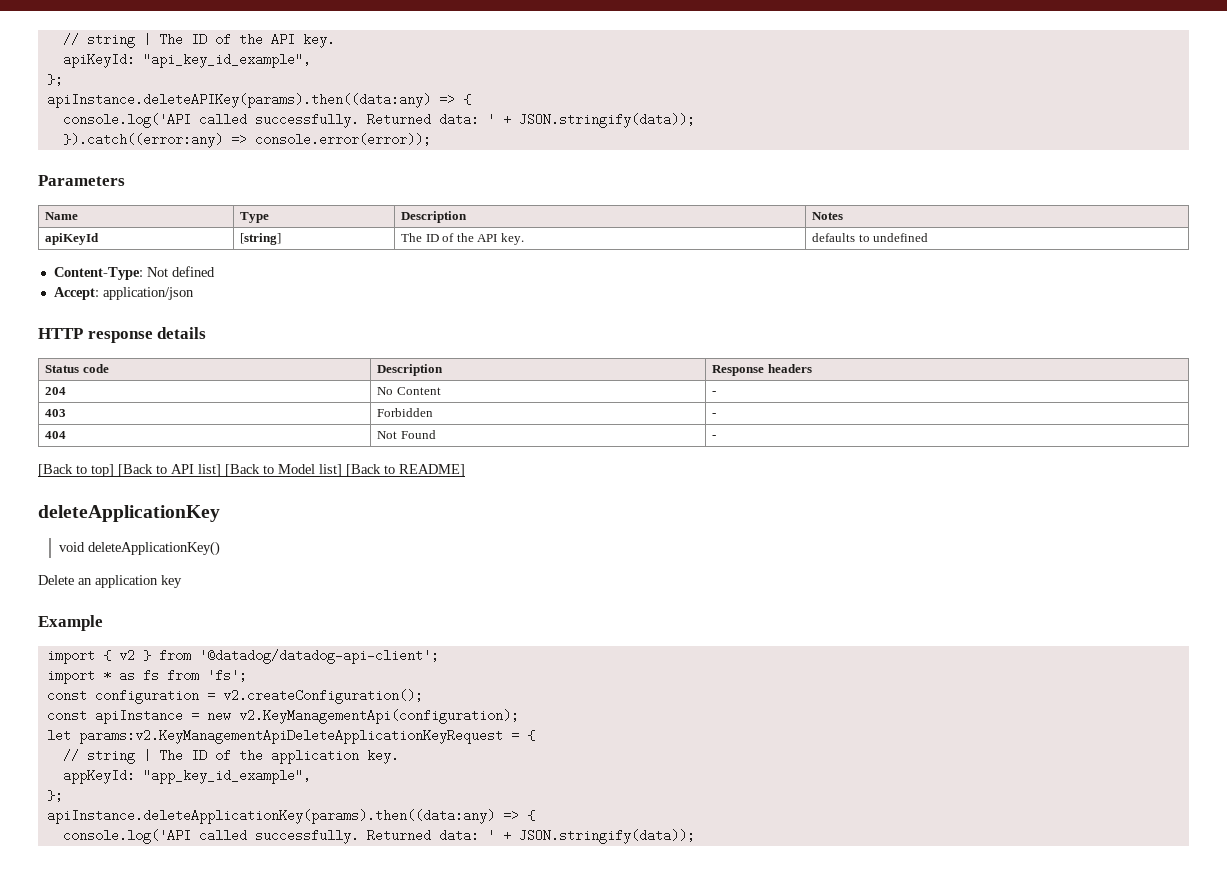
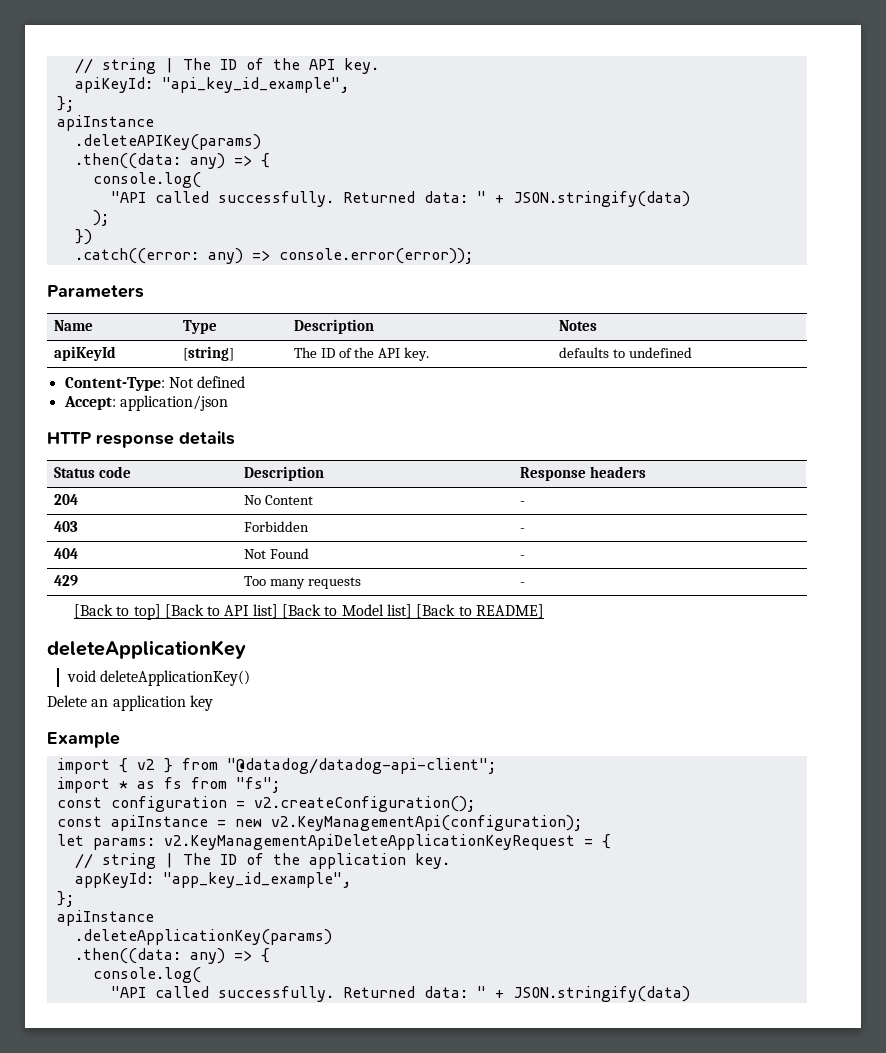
  apiKeyId: "api_key_id_example",
  };
- apiInstance.deleteAPIKey(params).then((data:any) => {
- console.log('API called successfully. Returned data: ' + JSON.stringify(data));
- }).catch((error:any) => console.error(error));
+ apiInstance
+ .deleteAPIKey(params)
+ .then((data: any) => {
+ console.log(
+ "API called successfully. Returned data: " + JSON.stringify(data)
+ );
+ })
+ .catch((error: any) => console.error(error));
+ 429 | Too many requests | -
- import { v2 } from '@datadog/datadog-api-client';
+ import { v2 } from "@datadog/datadog-api-client";
- import * as fs from 'fs';
+ import * as fs from "fs";
- let params:v2.KeyManagementApiDeleteApplicationKeyRequest = {
+ let params: v2.KeyManagementApiDeleteApplicationKeyRequest = {
  appKeyId: "app_key_id_example",
  };
- apiInstance.deleteApplicationKey(params).then((data:any) => {
- console.log('API called successfully. Returned data: ' + JSON.stringify(data));
+ apiInstance
+ .deleteApplicationKey(params)
+ .then((data: any) => {
+ console.log(
+ "API called successfully. Returned data: " + JSON.stringify(data)

